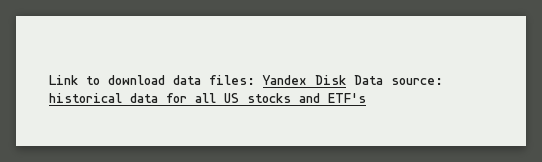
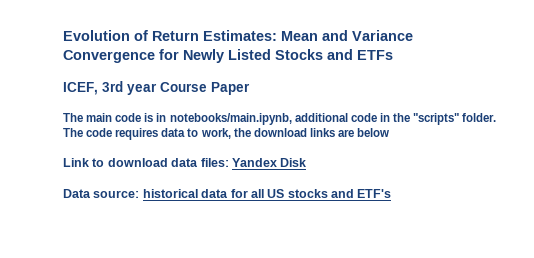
+ Evolution of Return Estimates: Mean and Variance Convergence for Newly Listed Stocks and ETFs
+ ICEF, 3rd year Course Paper
+ The main code is in notebooks/main.ipynb, additional code in the "scripts" folder. The code requires data to work, the download links are below
- Link to download data files: Yandex Disk Data source: historical data for all US stocks and ETF's
+ Link to download data files: Yandex Disk
+ Data source: historical data for all US stocks and ETF's

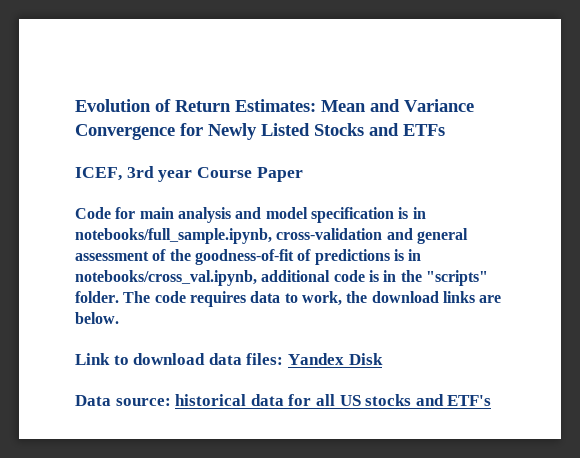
- The main code is in notebooks/main.ipynb, additional code in the "scripts" folder.
+ Code for main analysis and model specification is in notebooks/full_sample.ipynb, cross-validation and general assessment of the goodness-of-fit of predictions is in notebooks/cross_val.ipynb, additional code is in the "scripts" folder.
- The code requires data to work, the download links are below
+ The code requires data to work, the download links are below.

